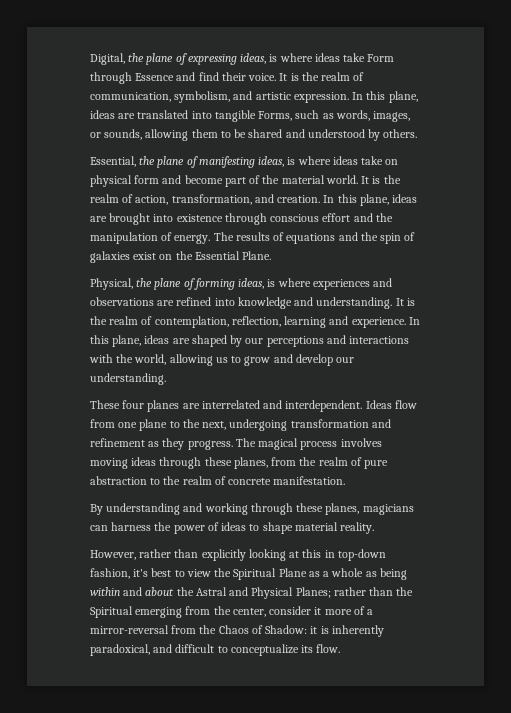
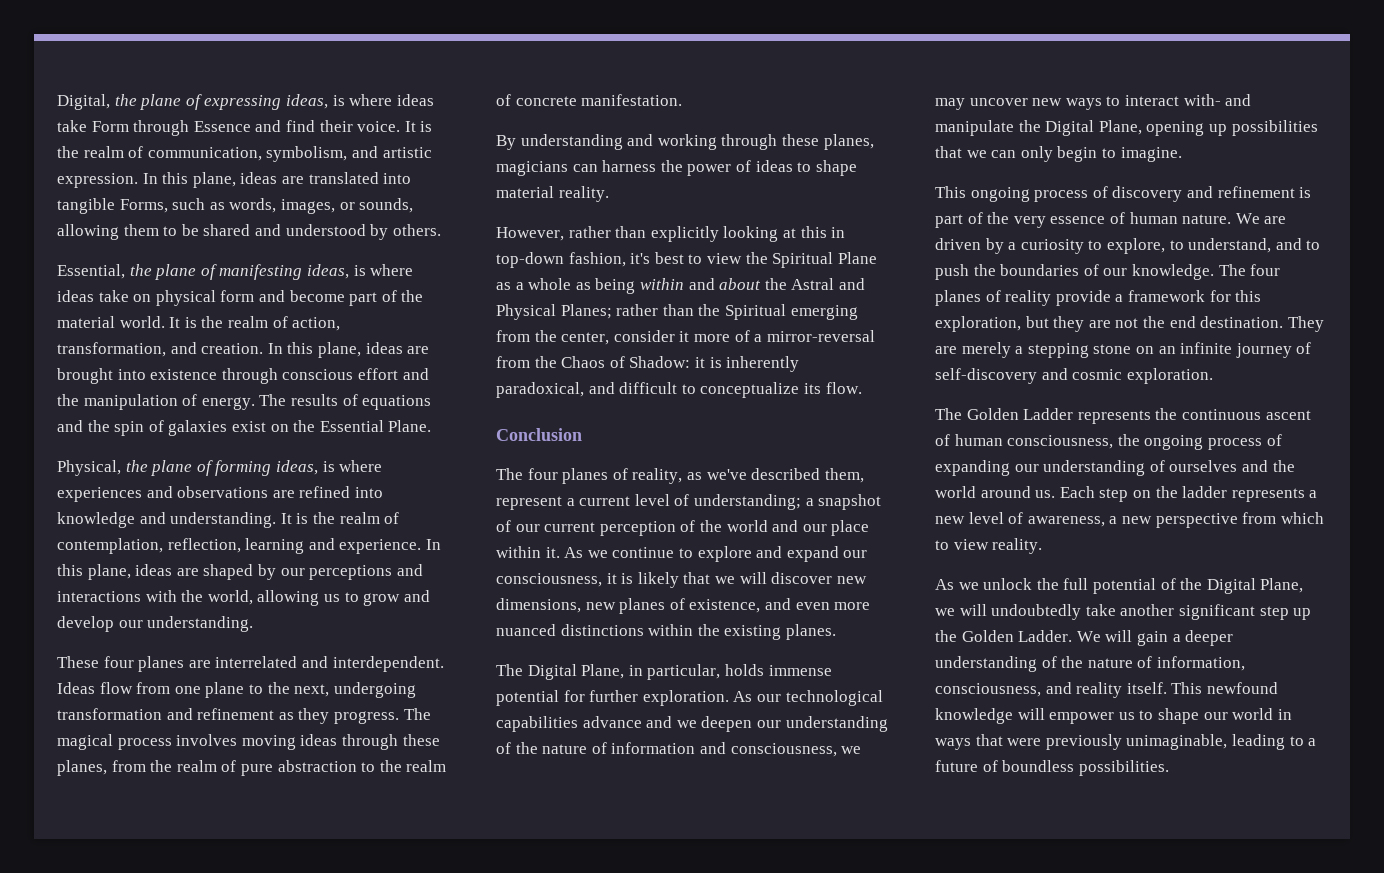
+ Conclusion
+ The four planes of reality, as we've described them, represent a current level of understanding; a snapshot of our current perception of the world and our place within it. As we continue to explore and expand our consciousness, it is likely that we will discover new dimensions, new planes of existence, and even more nuanced distinctions within the existing planes.
+ The Digital Plane, in particular, holds immense potential for further exploration. As our technological capabilities advance and we deepen our understanding of the nature of information and consciousness, we may uncover new ways to interact with- and manipulate the Digital Plane, opening up possibilities that we can only begin to imagine.
+ This ongoing process of discovery and refinement is part of the very essence of human nature. We are driven by a curiosity to explore, to understand, and to push the boundaries of our knowledge. The four planes of reality provide a framework for this exploration, but they are not the end destination. They are merely a stepping stone on an infinite journey of self-discovery and cosmic exploration.
+ The Golden Ladder represents the continuous ascent of human consciousness, the ongoing process of expanding our understanding of ourselves and the world around us. Each step on the ladder represents a new level of awareness, a new perspective from which to view reality.
+ As we unlock the full potential of the Digital Plane, we will undoubtedly take another significant step up the Golden Ladder. We will gain a deeper understanding of the nature of information, consciousness, and reality itself. This newfound knowledge will empower us to shape our world in ways that were previously unimaginable, leading to a future of boundless possibilities.

